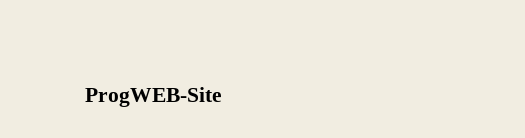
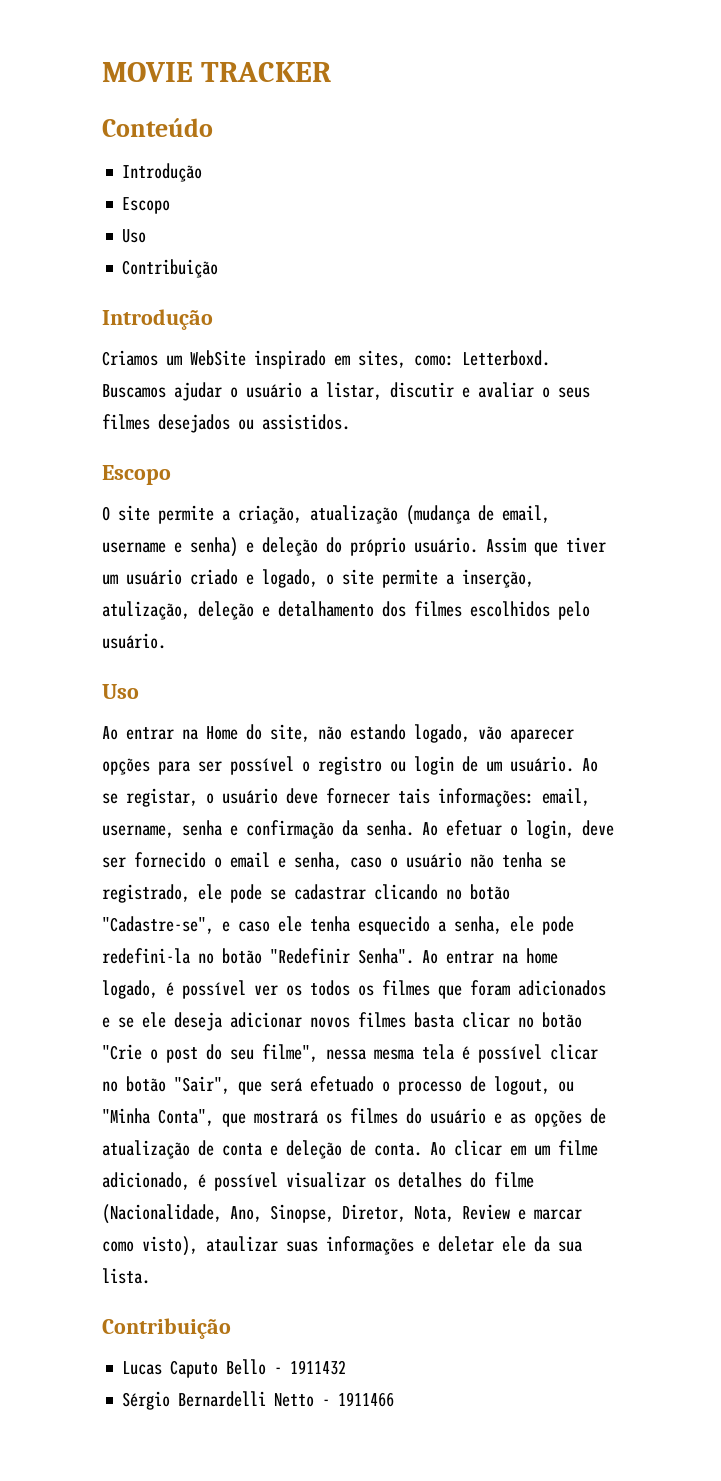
- ProgWEB-Site
+ MOVIE TRACKER
+ Conteúdo
+ Introdução
+ Escopo
+ Uso
+ Contribuição
+ Introdução
+ Criamos um WebSite inspirado em sites, como: Letterboxd. Buscamos ajudar o usuário a listar, discutir e avaliar o seus filmes desejados ou assistidos.
+ Escopo
+ O site permite a criação, atualização (mudança de email, username e senha) e deleção do próprio usuário. Assim que tiver um usuário criado e logado, o site permite a inserção, atulização, deleção e detalhamento dos filmes escolhidos pelo usuário.
+ Uso
+ Ao entrar na Home do site, não estando logado, vão aparecer opções para ser possível o registro ou login de um usuário. Ao se registar, o usuário deve fornecer tais informações: email, username, senha e confirmação da senha. Ao efetuar o login, deve ser fornecido o email e senha, caso o usuário não tenha se registrado, ele pode se cadastrar clicando no botão "Cadastre-se", e caso ele tenha esquecido a senha, ele pode redefini-la no botão "Redefinir Senha". Ao entrar na home logado, é possível ver os todos os filmes que foram adicionados e se ele deseja adicionar novos filmes basta clicar no botão "Crie o post do seu filme", nessa mesma tela é possível clicar no botão "Sair", que será efetuado o processo de logout, ou "Minha Conta", que mostrará os filmes do usuário e as opções de atualização de conta e deleção de conta. Ao clicar em um filme adicionado, é possível visualizar os detalhes do filme (Nacionalidade, Ano, Sinopse, Diretor, Nota, Review e marcar como visto), ataulizar suas informações e deletar ele da sua lista.
+ Contribuição
+ Lucas Caputo Bello - 1911432
+ Sérgio Bernardelli Netto - 1911466

